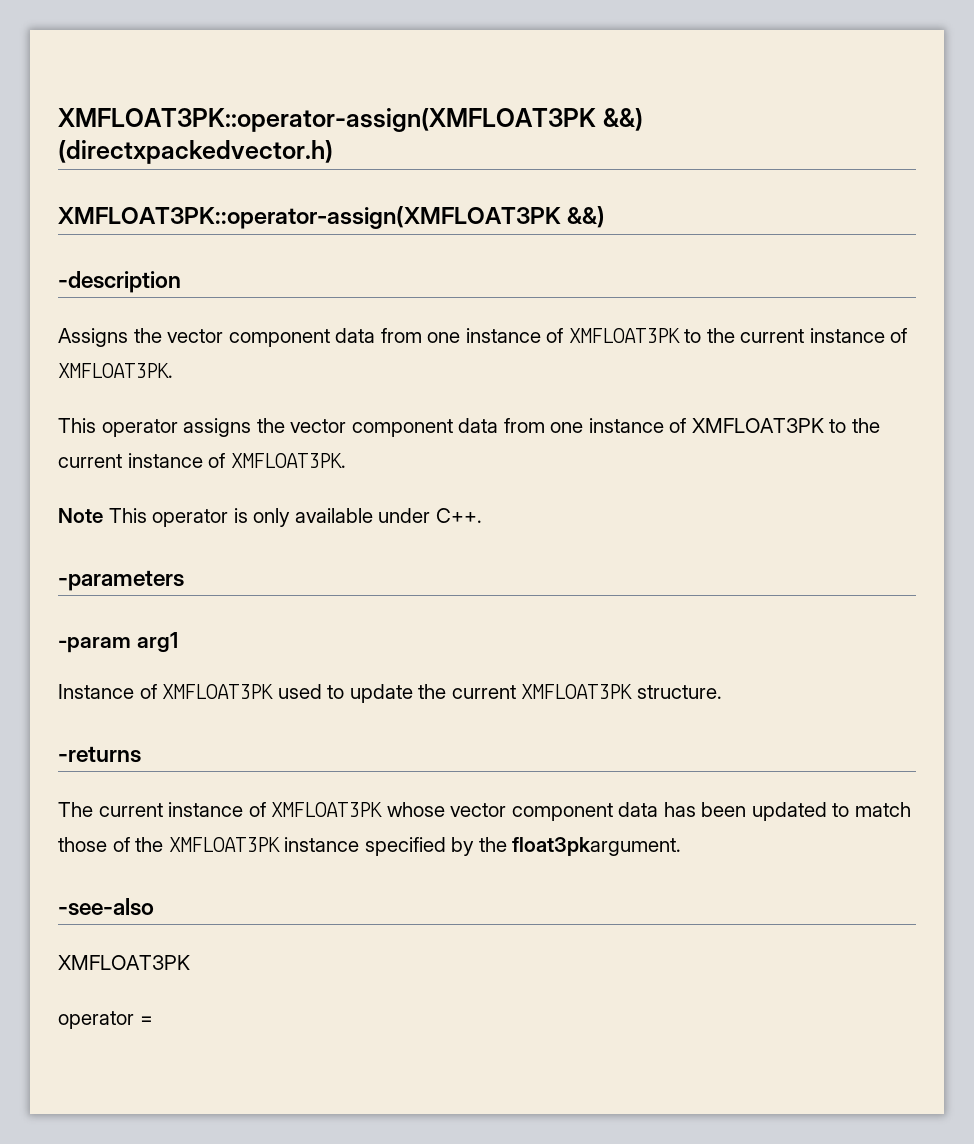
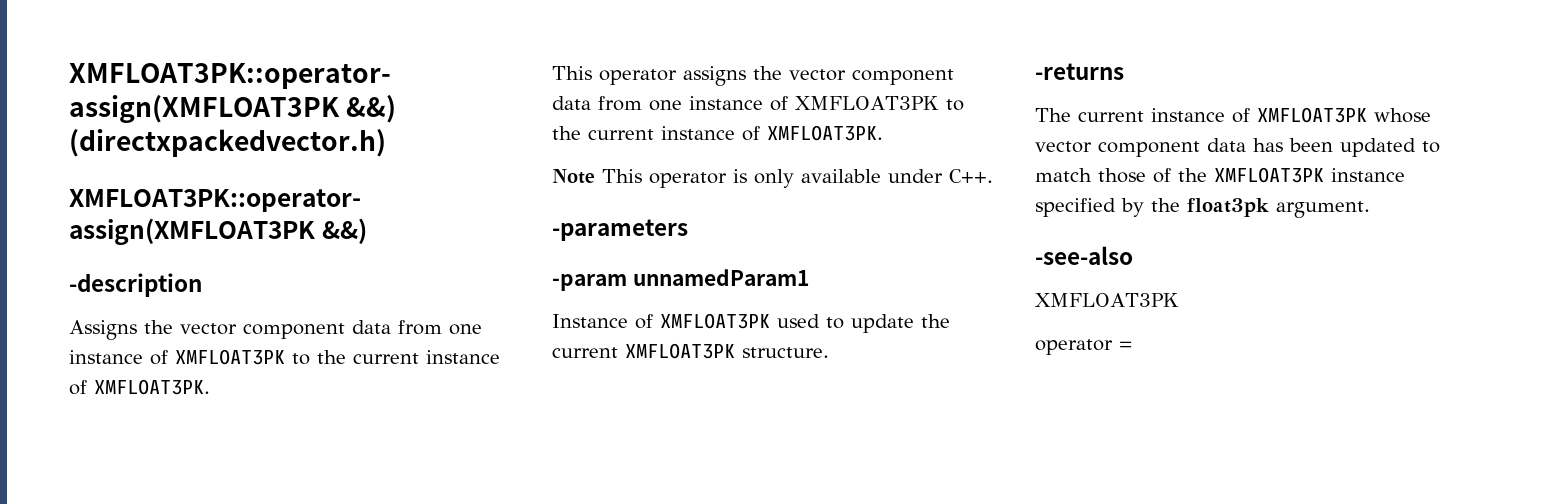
- -param arg1
+ -param unnamedParam1
- The current instance of XMFLOAT3PK whose vector component data has been updated to match those of the XMFLOAT3PK instance specified by the float3pkargument.
+ The current instance of XMFLOAT3PK whose vector component data has been updated to match those of the XMFLOAT3PK instance specified by the float3pk argument.

